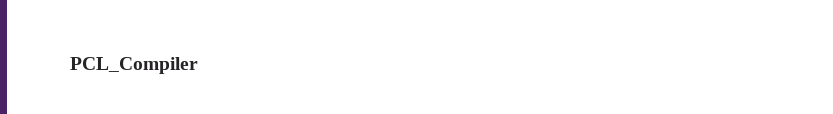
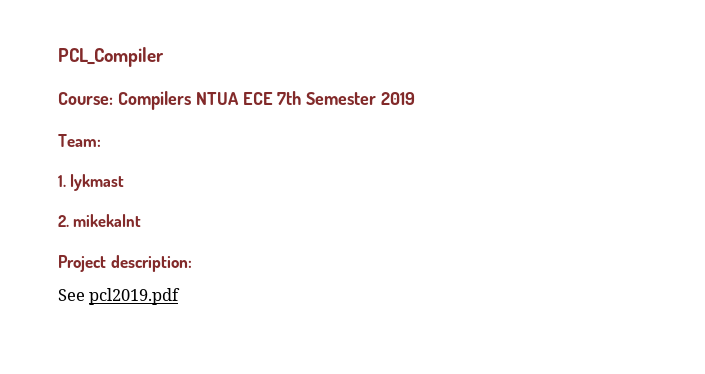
+ Course: Compilers NTUA ECE 7th Semester 2019
+ Team:
+ 1. lykmast
+ 2. mikekalnt
+ Project description:
+ See pcl2019.pdf

